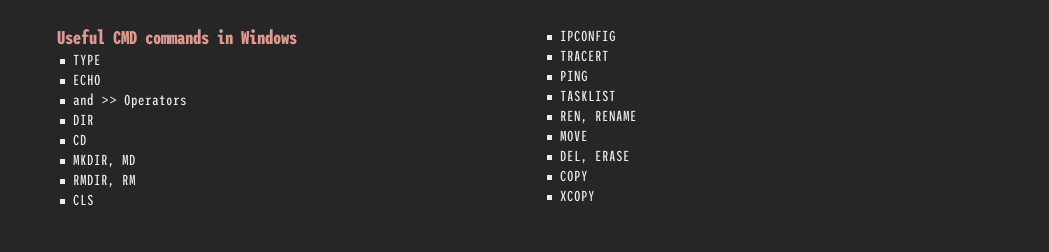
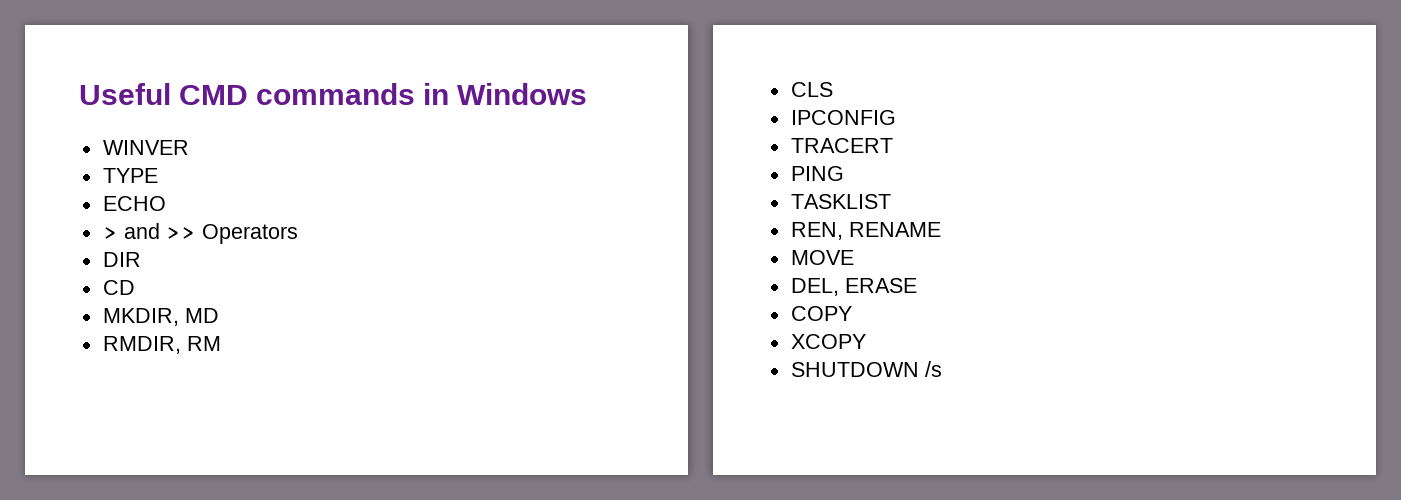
+ WINVER
- and >> Operators
+ > and >> Operators
+ SHUTDOWN /s

